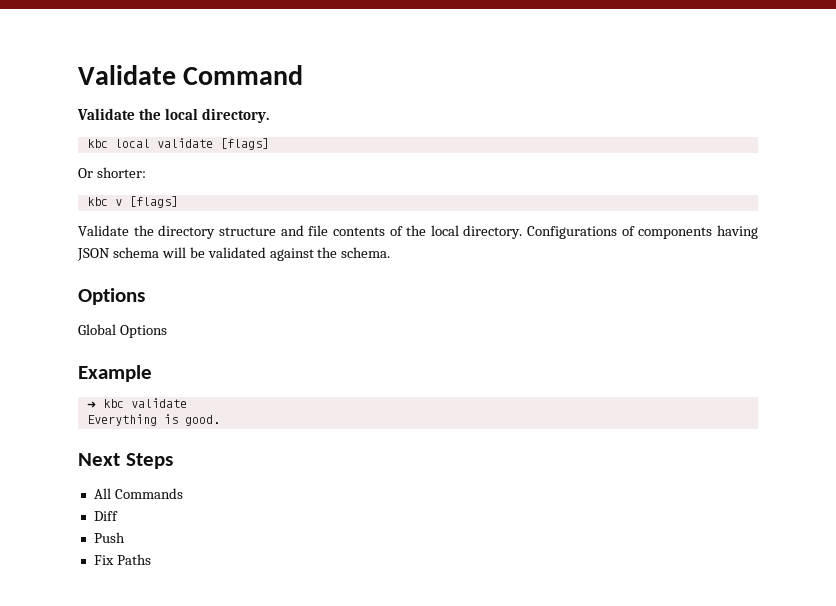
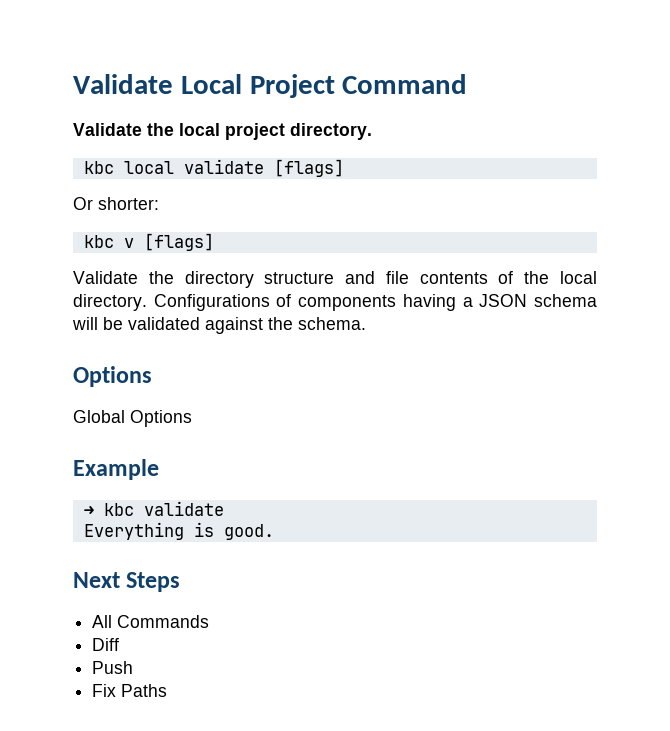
- Validate Command
+ Validate Local Project Command
- Validate the local directory.
+ Validate the local project directory.
- Configurations of components having JSON schema will be validated against the schema.
+ Configurations of components having a JSON schema will be validated against the schema.

